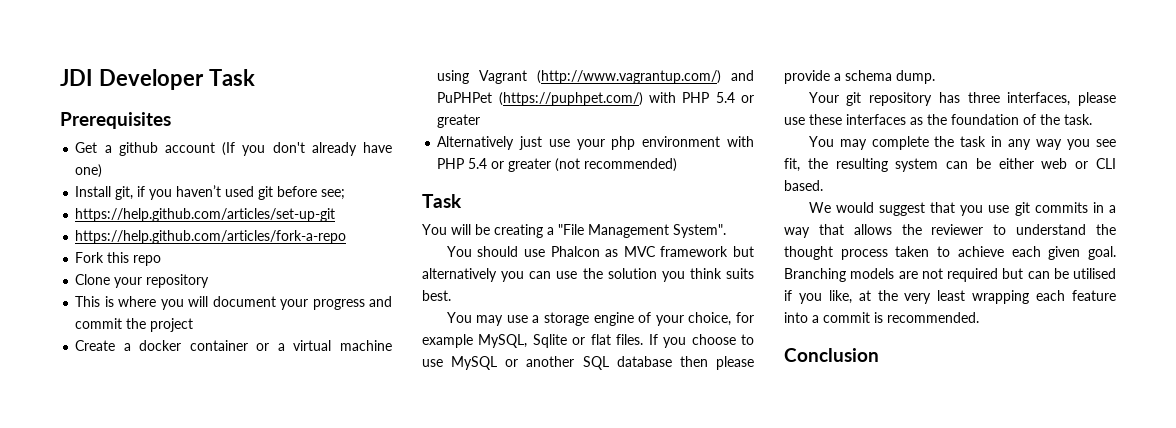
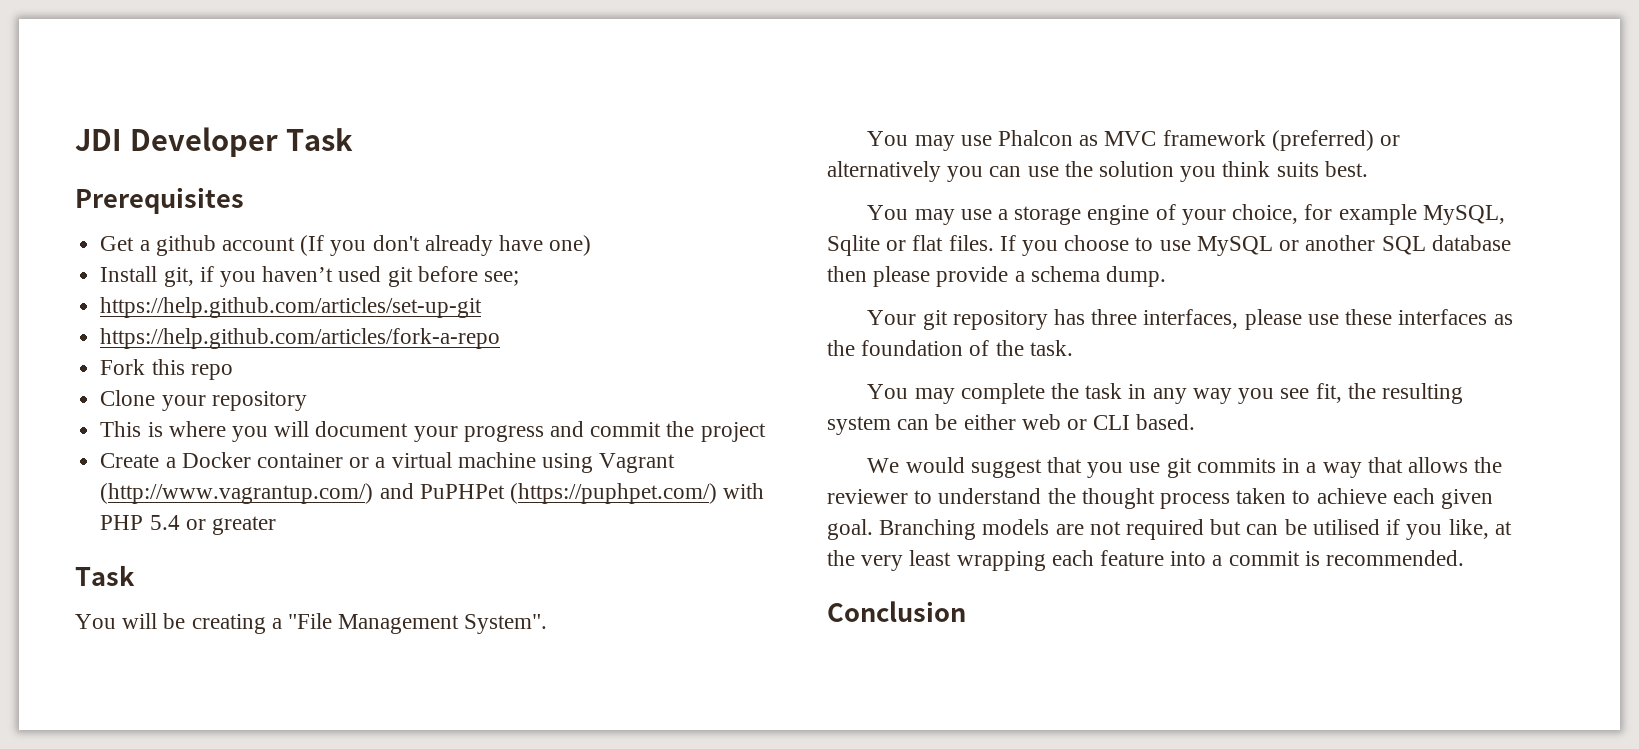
- Create a docker container or a virtual machine using Vagrant (http://www.vagrantup.com/) and PuPHPet (https://puphpet.com/) with PHP 5.4 or greater
+ Create a Docker container or a virtual machine using Vagrant (http://www.vagrantup.com/) and PuPHPet (https://puphpet.com/) with PHP 5.4 or greater
- Alternatively just use your php environment with PHP 5.4 or greater (not recommended)
- You should use Phalcon as MVC framework but alternatively you can use the solution you think suits best.
+ You may use Phalcon as MVC framework (preferred) or alternatively you can use the solution you think suits best.

